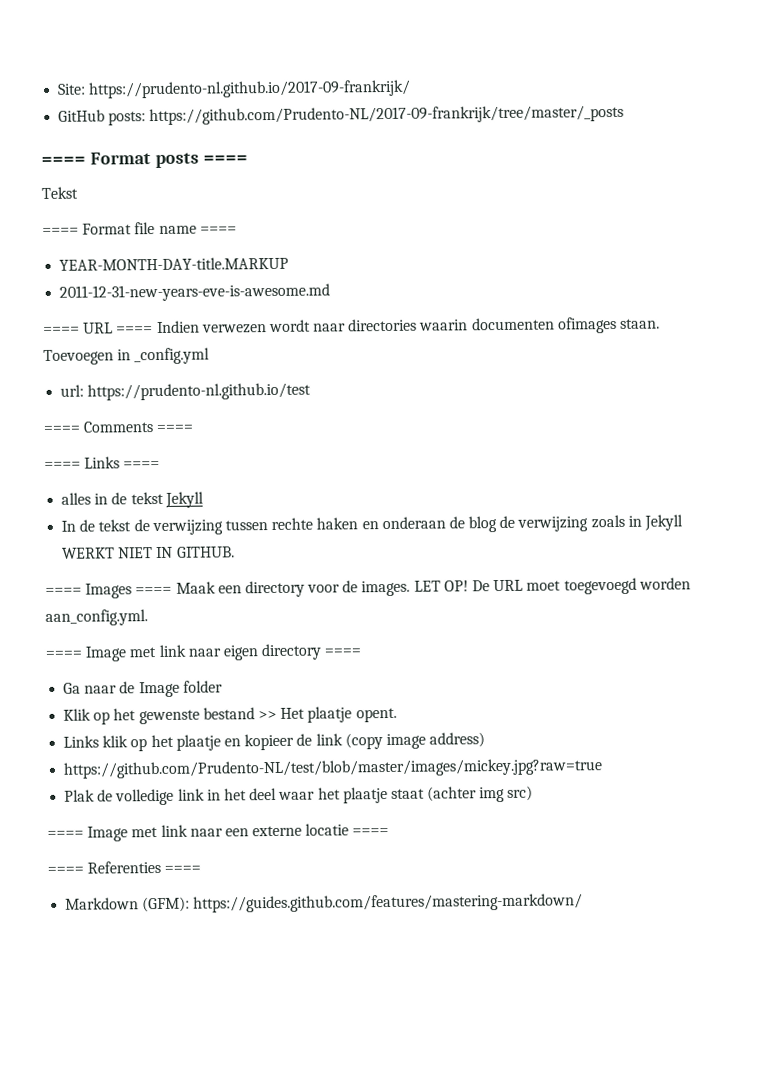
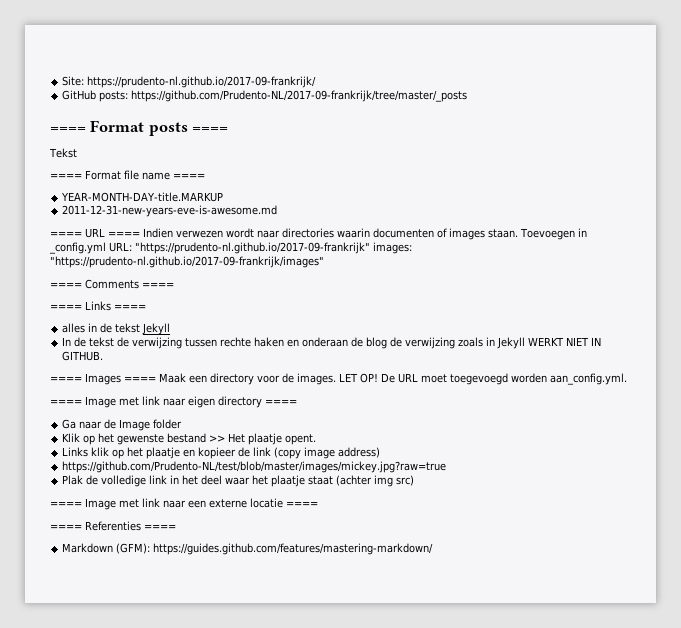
- ==== URL ==== Indien verwezen wordt naar directories waarin documenten ofimages staan.
+ ==== URL ==== Indien verwezen wordt naar directories waarin documenten of images staan.
- Toevoegen in _config.yml
- url: https://prudento-nl.github.io/test
+ Toevoegen in _config.yml URL: "https://prudento-nl.github.io/2017-09-frankrijk" images: "https://prudento-nl.github.io/2017-09-frankrijk/images"

